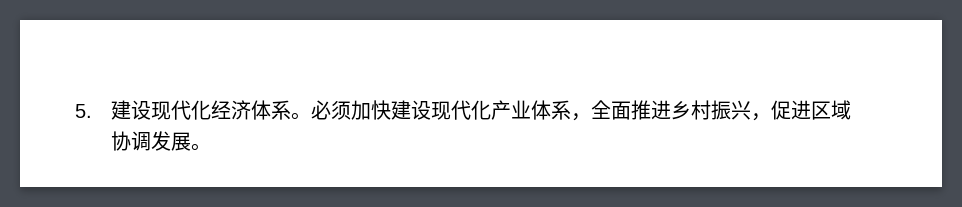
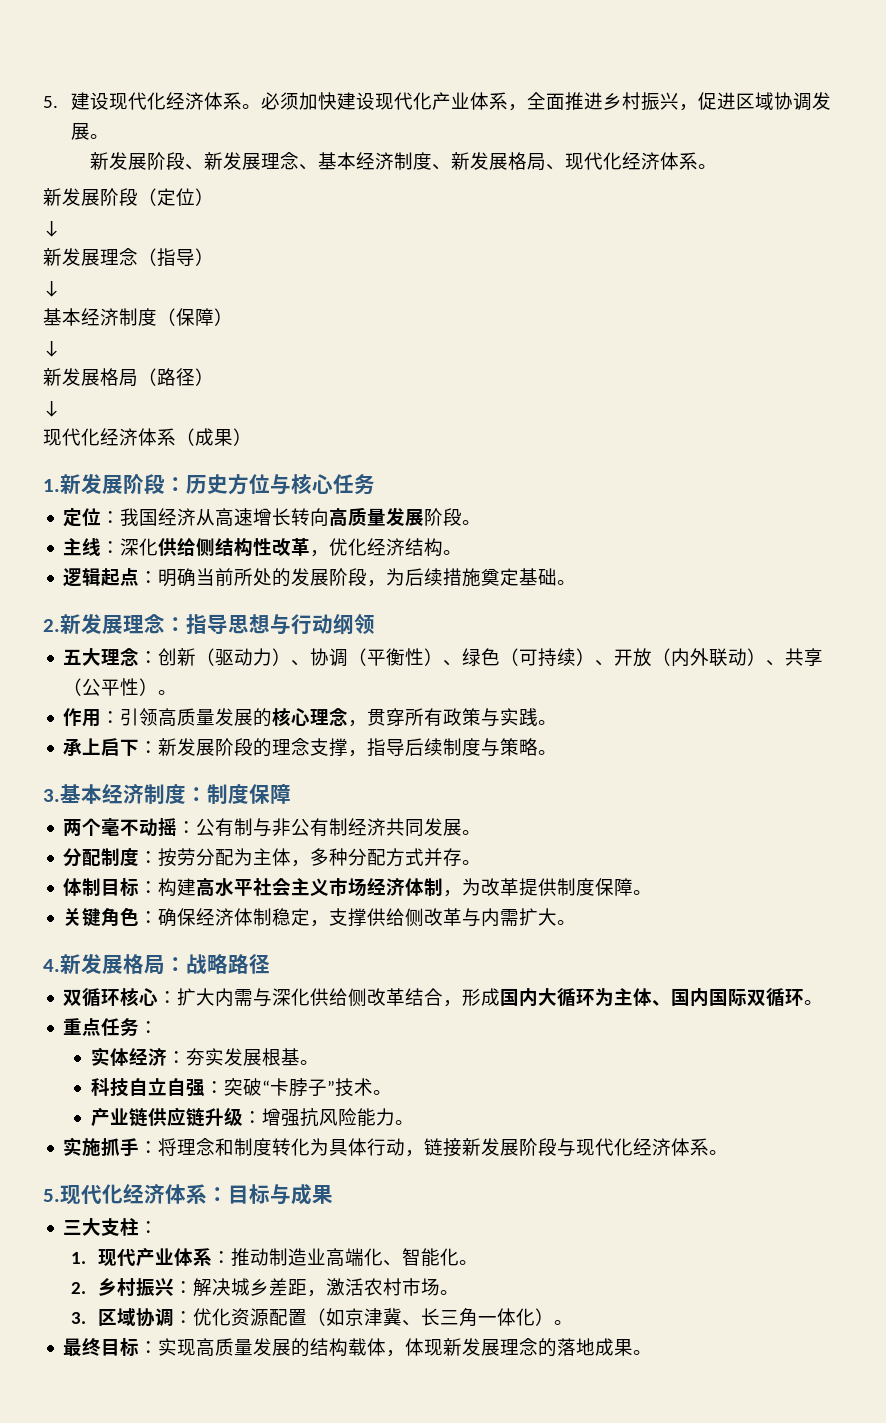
+ 新发展阶段、新发展理念、基本经济制度、新发展格局、现代化经济体系。
+ 新发展阶段（定位）
+ ↓
+ 新发展理念（指导）
+ ↓
+ 基本经济制度（保障）
+ ↓
+ 新发展格局（路径）
+ ↓
+ 现代化经济体系（成果）
+ 1.新发展阶段：历史方位与核心任务
+ 定位：我国经济从高速增长转向高质量发展阶段。
+ 主线：深化供给侧结构性改革，优化经济结构。
+ 逻辑起点：明确当前所处的发展阶段，为后续措施奠定基础。
+ 2.新发展理念：指导思想与行动纲领
+ 五大理念：创新（驱动力）、协调（平衡性）、绿色（可持续）、开放（内外联动）、共享（公平性）。
+ 作用：引领高质量发展的核心理念，贯穿所有政策与实践。
+ 承上启下：新发展阶段的理念支撑，指导后续制度与策略。
+ 3.基本经济制度：制度保障
+ 两个毫不动摇：公有制与非公有制经济共同发展。
+ 分配制度：按劳分配为主体，多种分配方式并存。
+ 体制目标：构建高水平社会主义市场经济体制，为改革提供制度保障。
+ 关键角色：确保经济体制稳定，支撑供给侧改革与内需扩大。
+ 4.新发展格局：战略路径
+ 双循环核心：扩大内需与深化供给侧改革结合，形成国内大循环为主体、国内国际双循环。
+ 重点任务：
+ 实体经济：夯实发展根基。
+ 科技自立自强：突破“卡脖子”技术。
+ 产业链供应链升级：增强抗风险能力。
+ 实施抓手：将理念和制度转化为具体行动，链接新发展阶段与现代化经济体系。
+ 5.现代化经济体系：目标与成果
+ 三大支柱：
+ 1.现代产业体系：推动制造业高端化、智能化。
+ 2.乡村振兴：解决城乡差距，激活农村市场。
+ 3.区域协调：优化资源配置（如京津冀、长三角一体化）。
+ 最终目标：实现高质量发展的结构载体，体现新发展理念的落地成果。

